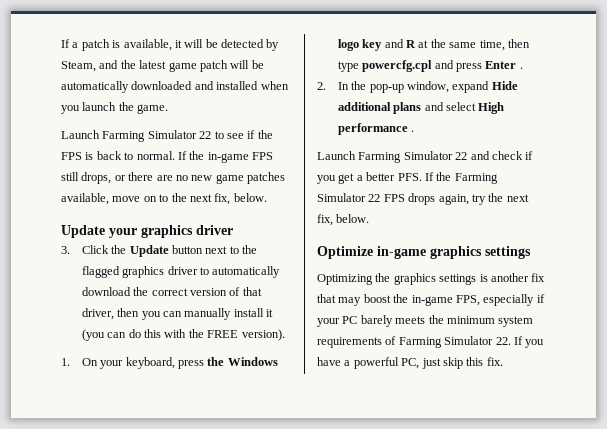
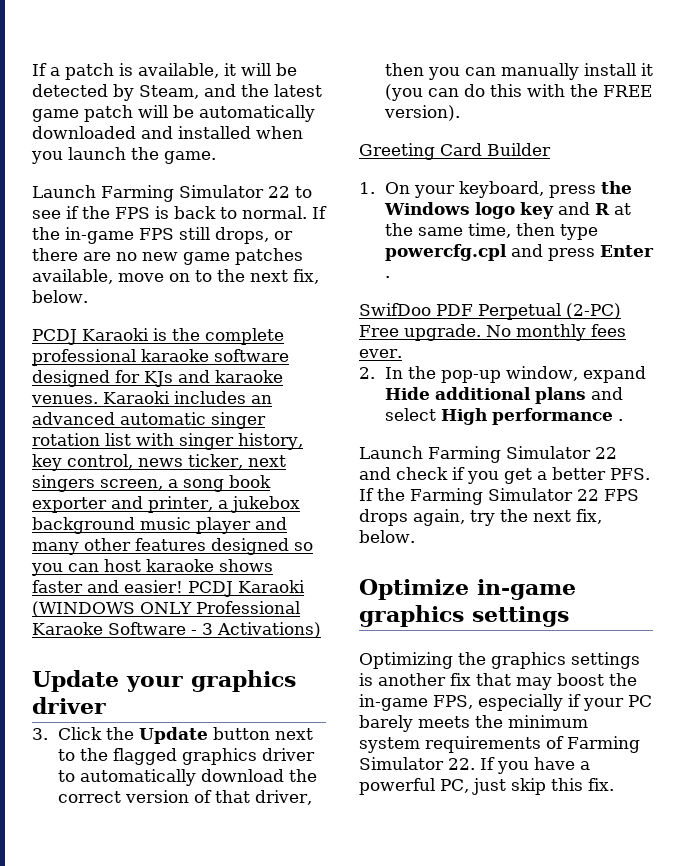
+ PCDJ Karaoki is the complete professional karaoke software designed for KJs and karaoke venues. Karaoki includes an advanced automatic singer rotation list with singer history, key control, news ticker, next singers screen, a song book exporter and printer, a jukebox background music player and many other features designed so you can host karaoke shows faster and easier! PCDJ Karaoki (WINDOWS ONLY Professional Karaoke Software - 3 Activations)
+ Greeting Card Builder
+ SwifDoo PDF Perpetual (2-PC) Free upgrade. No monthly fees ever.

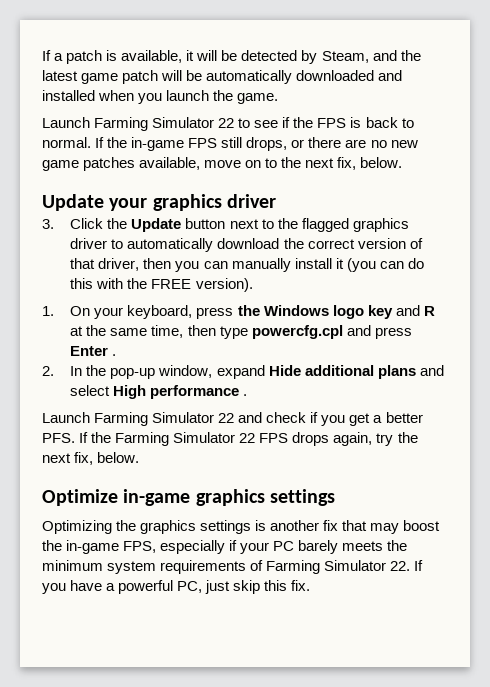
- PCDJ Karaoki is the complete professional karaoke software designed for KJs and karaoke venues. Karaoki includes an advanced automatic singer rotation list with singer history, key control, news ticker, next singers screen, a song book exporter and printer, a jukebox background music player and many other features designed so you can host karaoke shows faster and easier! PCDJ Karaoki (WINDOWS ONLY Professional Karaoke Software - 3 Activations)
- Greeting Card Builder
- SwifDoo PDF Perpetual (2-PC) Free upgrade. No monthly fees ever.

